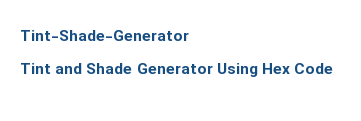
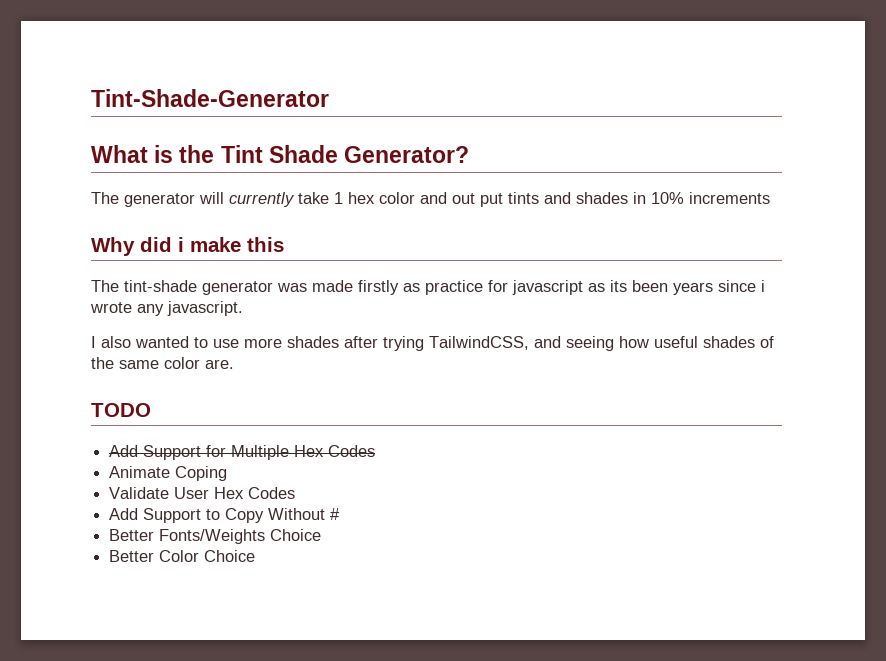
- Tint and Shade Generator Using Hex Code
+ What is the Tint Shade Generator?
+ The generator will currently take 1 hex color and out put tints and shades in 10% increments
+ Why did i make this
+ The tint-shade generator was made firstly as practice for javascript as its been years since i wrote any javascript.
+ I also wanted to use more shades after trying TailwindCSS, and seeing how useful shades of the same color are.
+ TODO
+ Add Support for Multiple Hex Codes
+ Animate Coping
+ Validate User Hex Codes
+ Add Support to Copy Without #
+ Better Fonts/Weights Choice
+ Better Color Choice

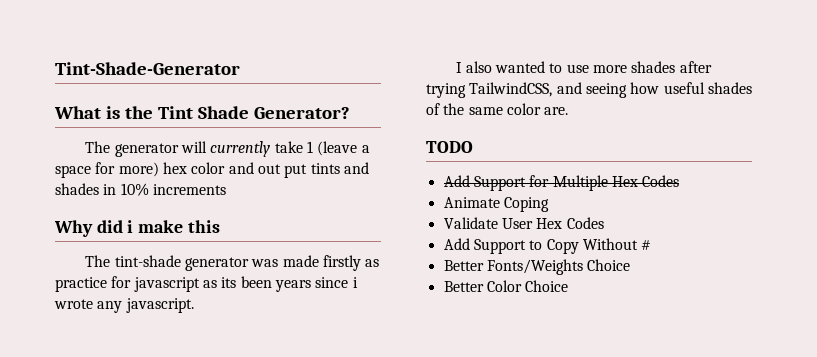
- The generator will currently take 1 hex color and out put tints and shades in 10% increments
+ The generator will currently take 1 (leave a space for more) hex color and out put tints and shades in 10% increments

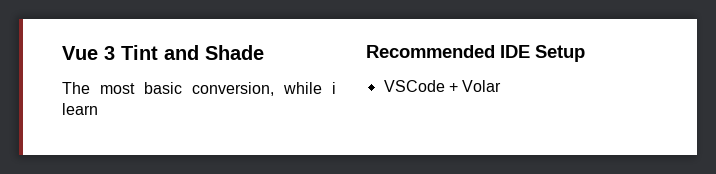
- Tint-Shade-Generator
- What is the Tint Shade Generator?
- The generator will currently take 1 (leave a space for more) hex color and out put tints and shades in 10% increments
- Why did i make this
- The tint-shade generator was made firstly as practice for javascript as its been years since i wrote any javascript.
- I also wanted to use more shades after trying TailwindCSS, and seeing how useful shades of the same color are.
- TODO
- Add Support for Multiple Hex Codes
- Animate Coping
- Validate User Hex Codes
- Add Support to Copy Without #
- Better Fonts/Weights Choice
- Better Color Choice
+ Vue 3 Tint and Shade
+ The most basic conversion, while i learn
+ Recommended IDE Setup
+ VSCode + Volar

